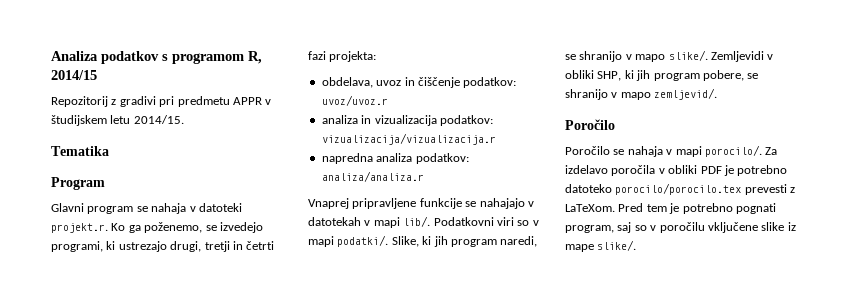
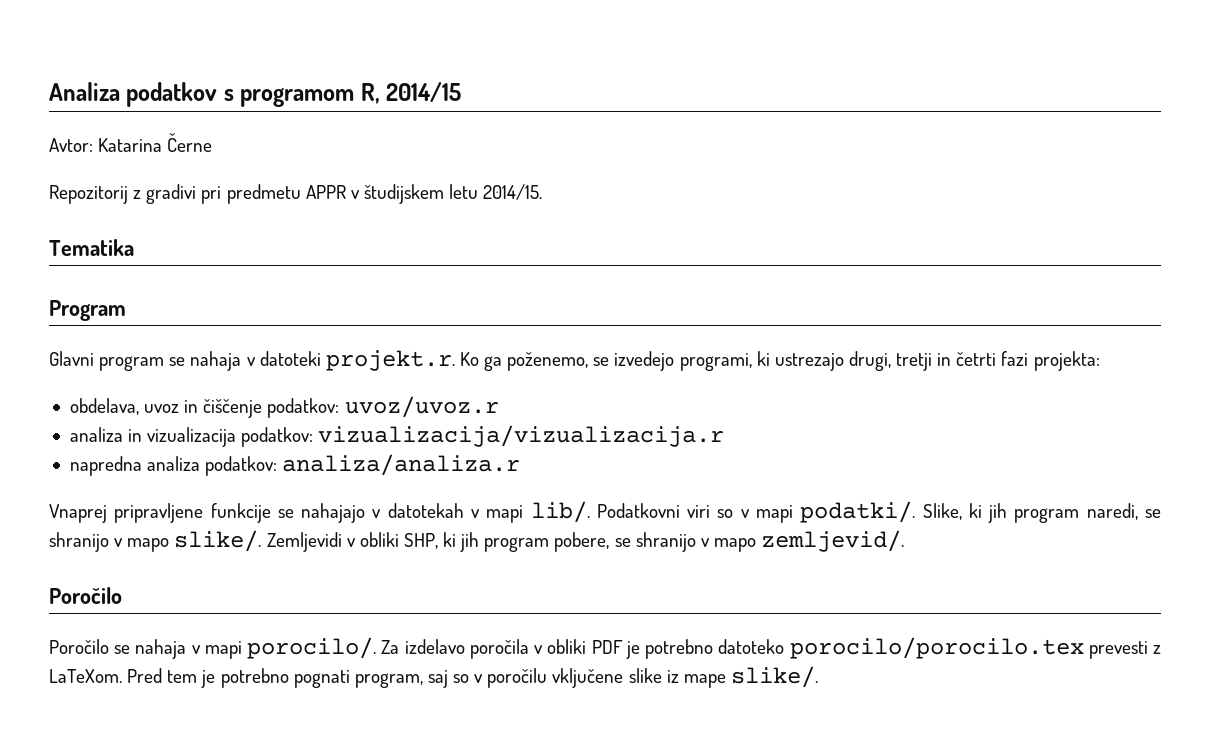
+ Avtor: Katarina Černe

